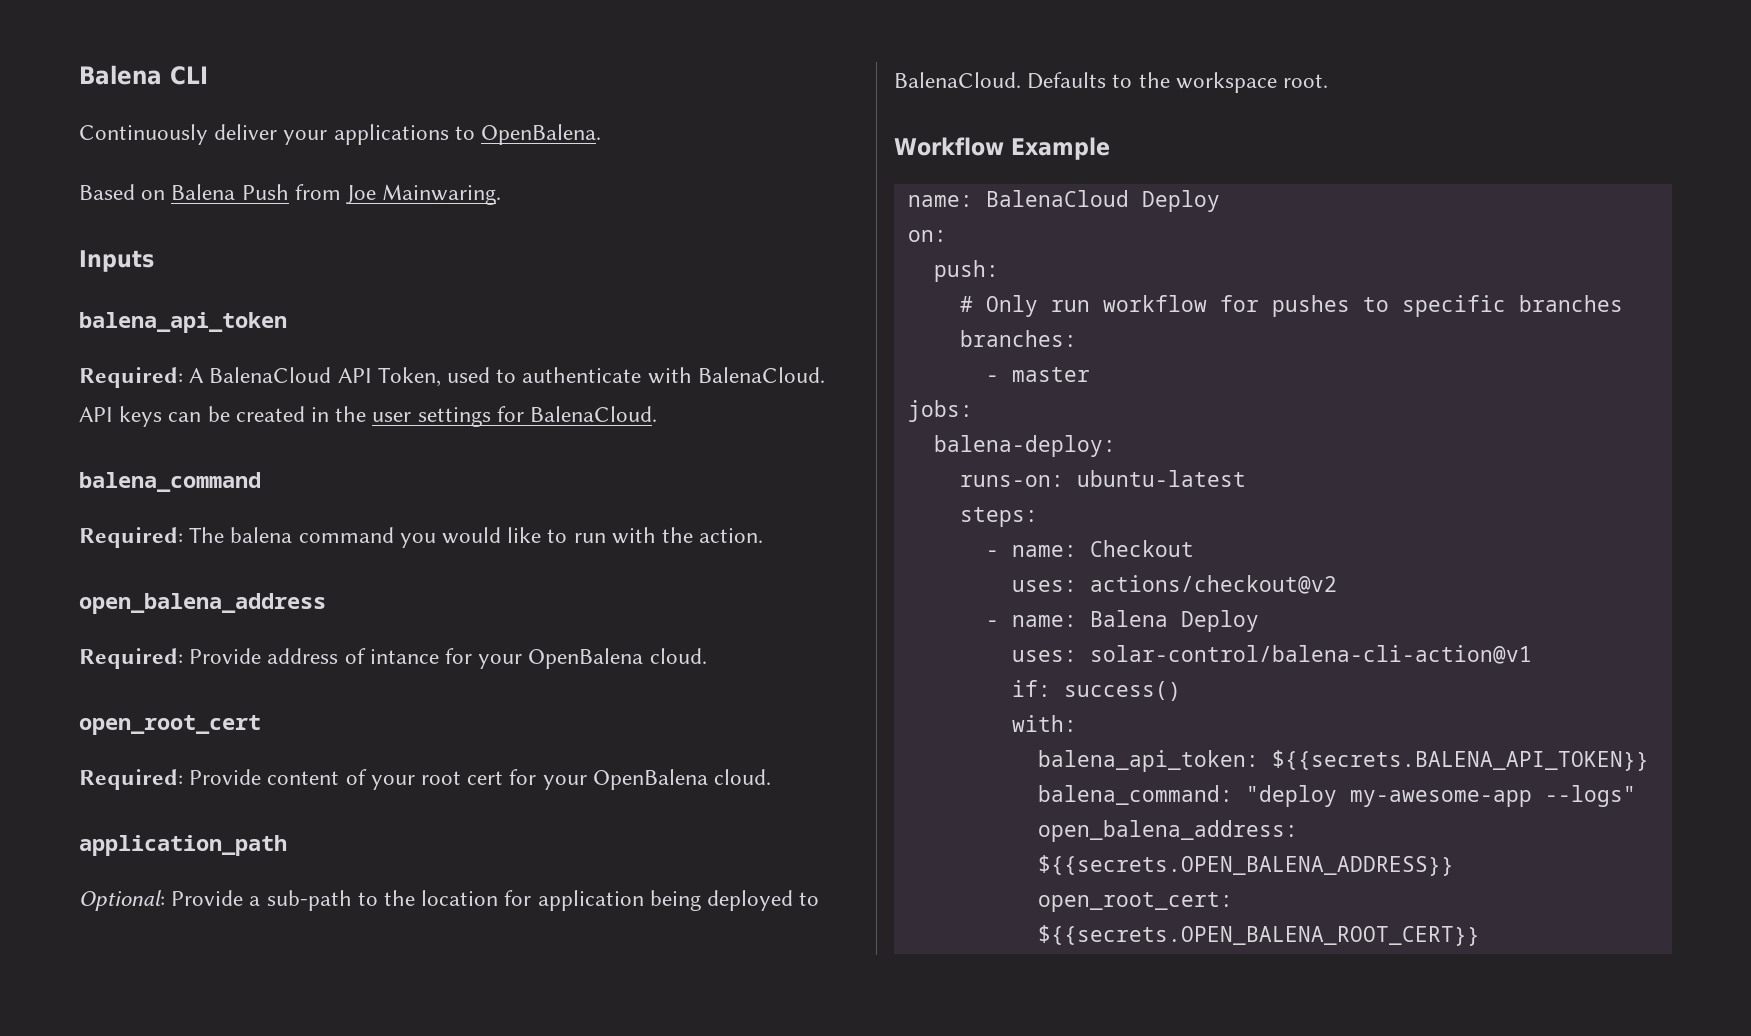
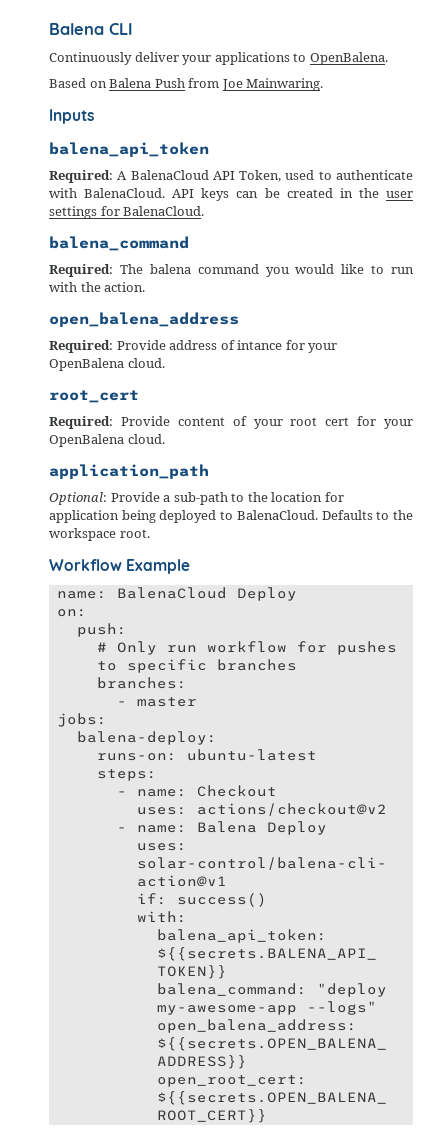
- open_root_cert
+ root_cert

